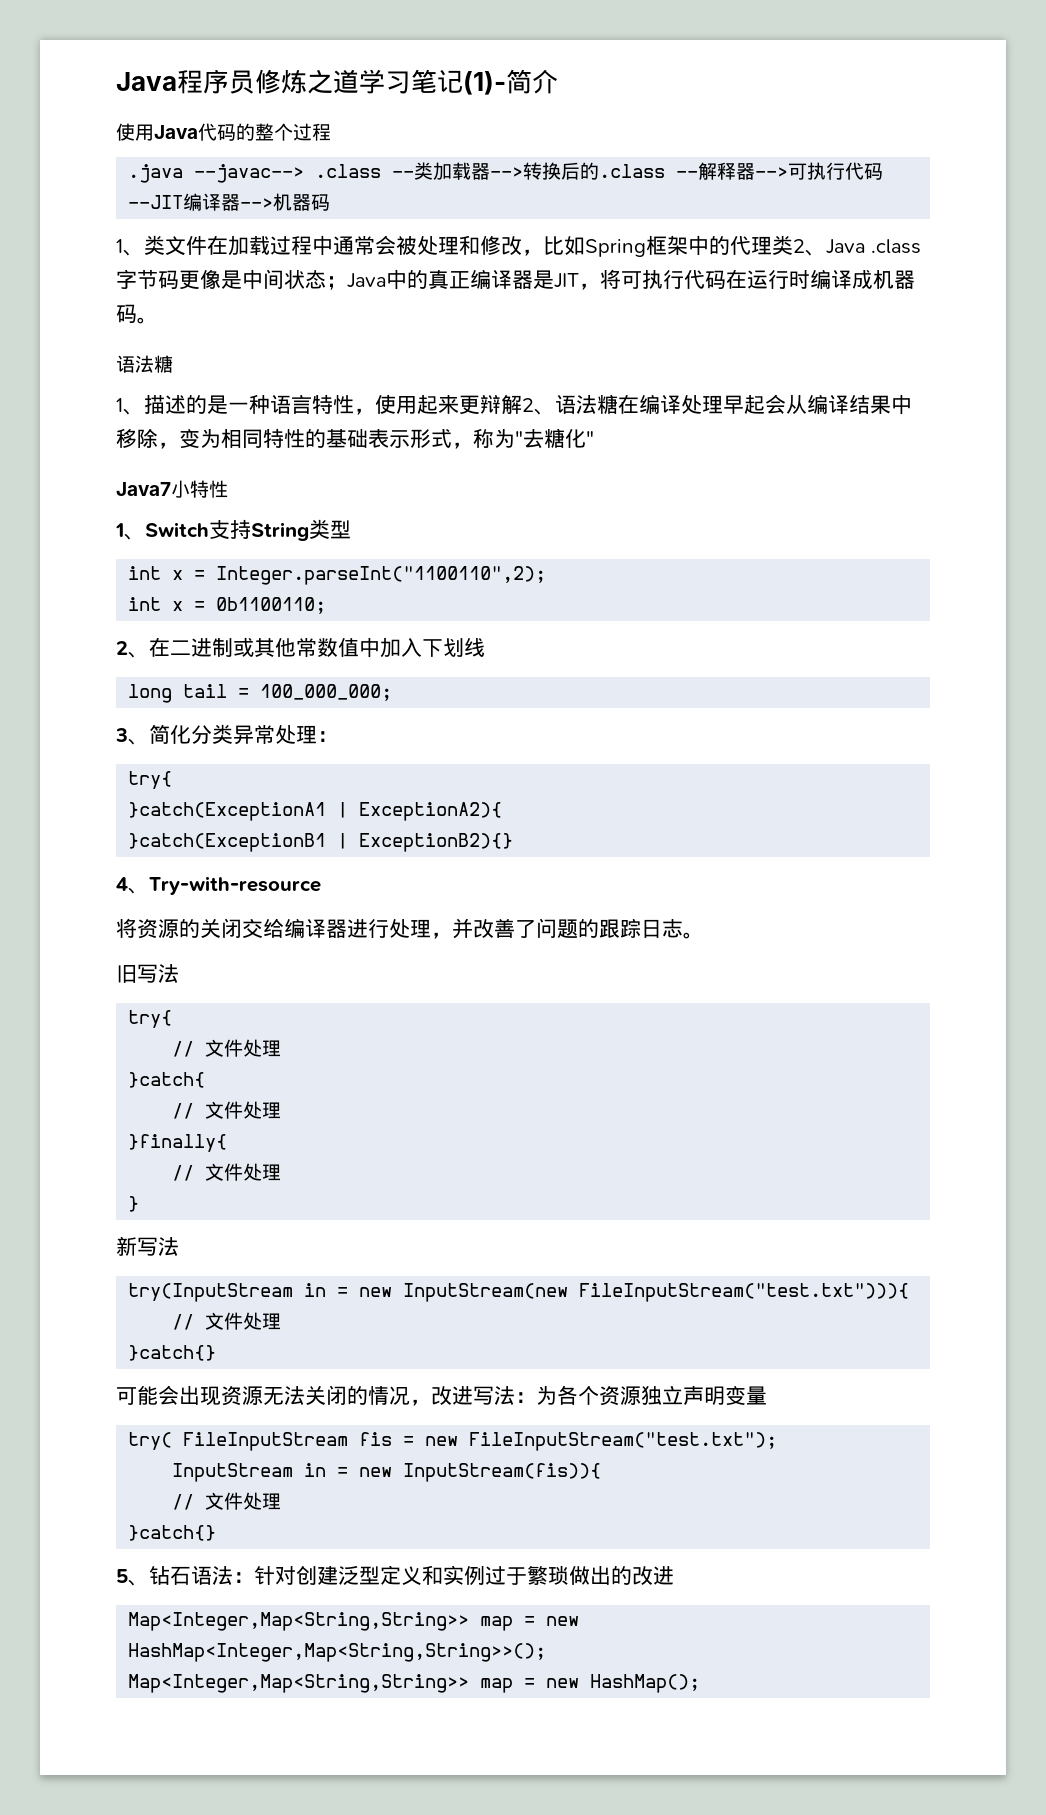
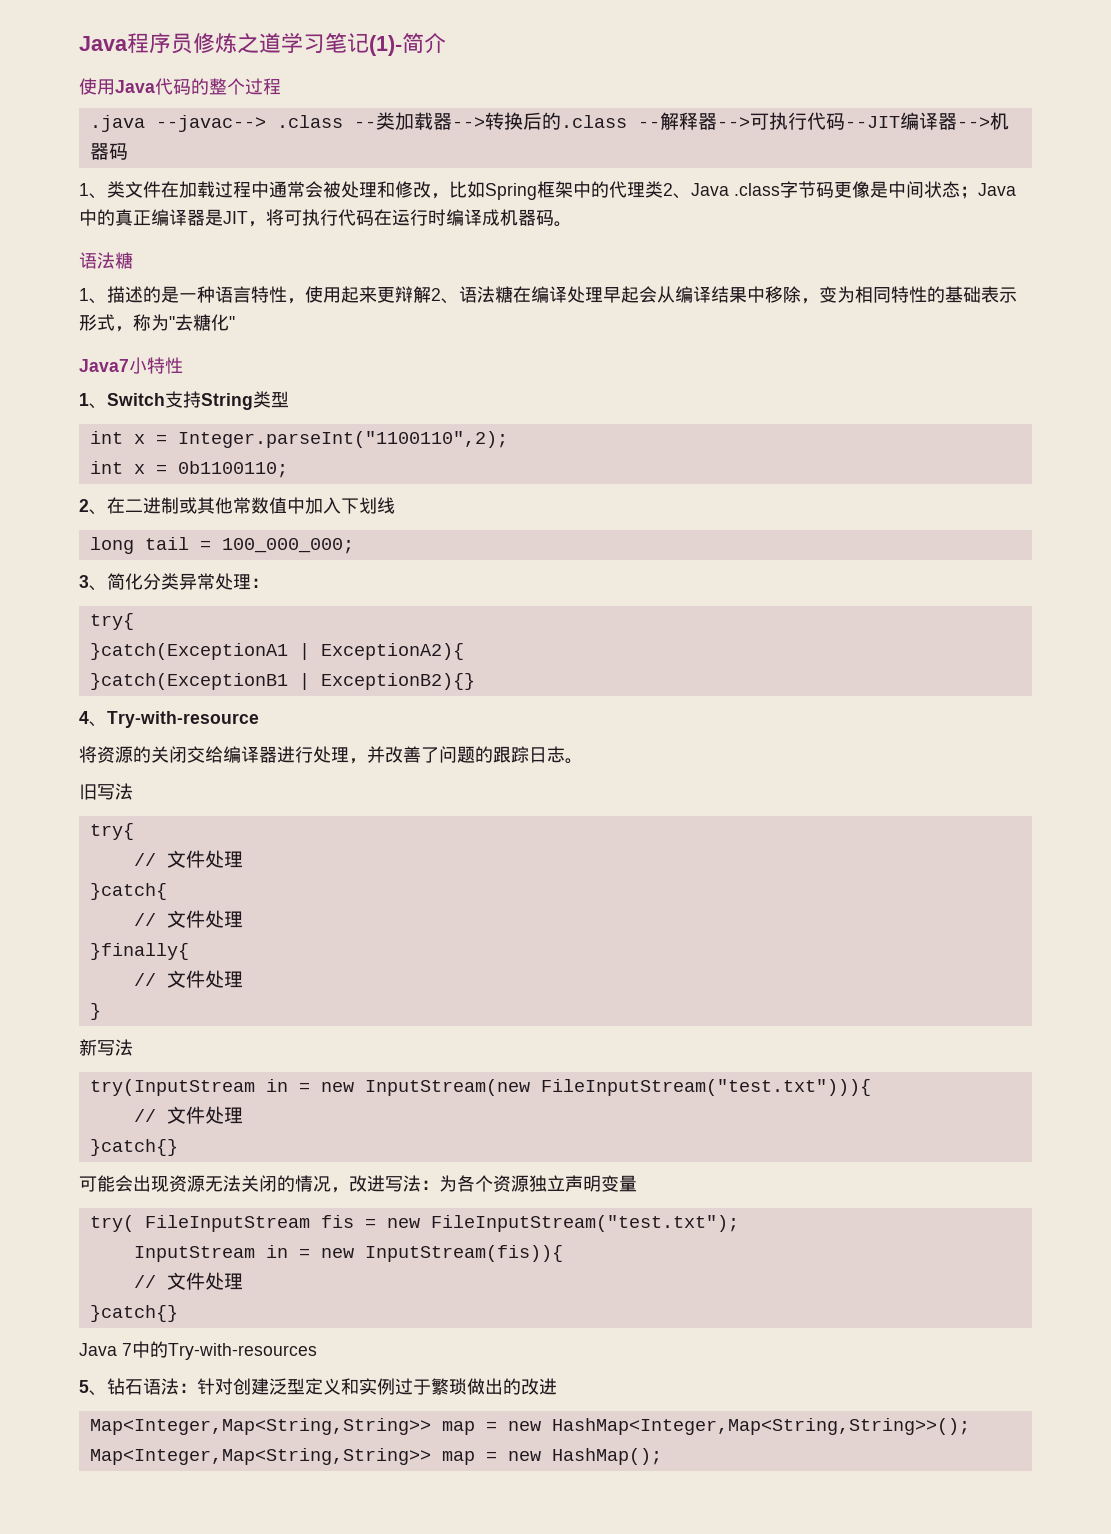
+ Java 7中的Try-with-resources

